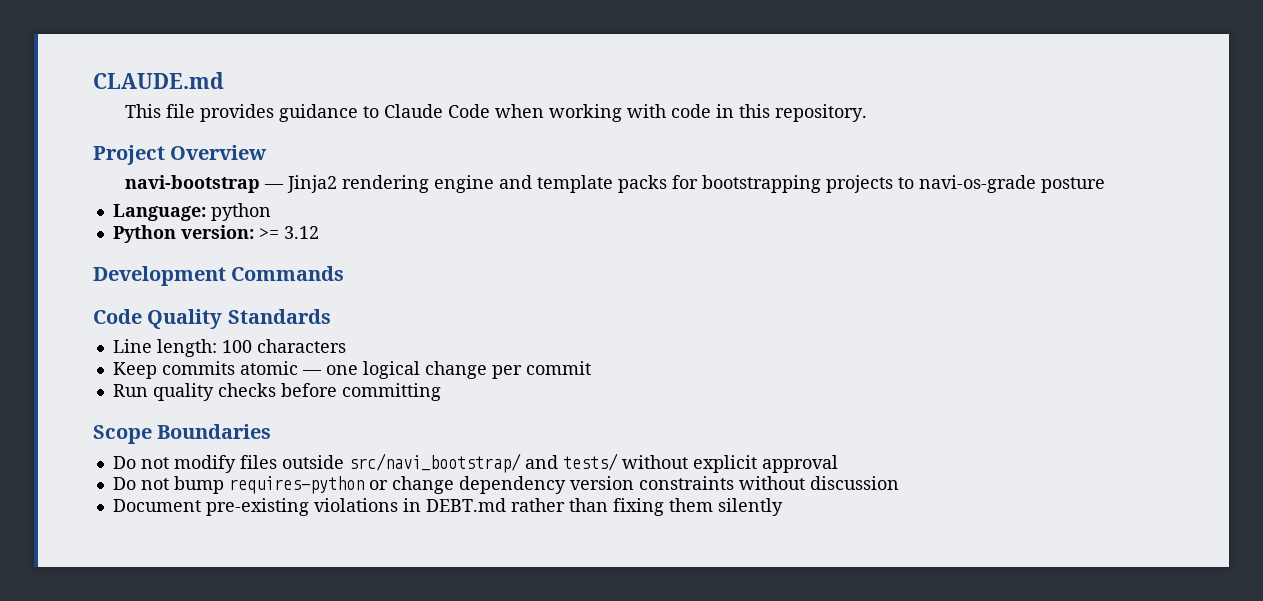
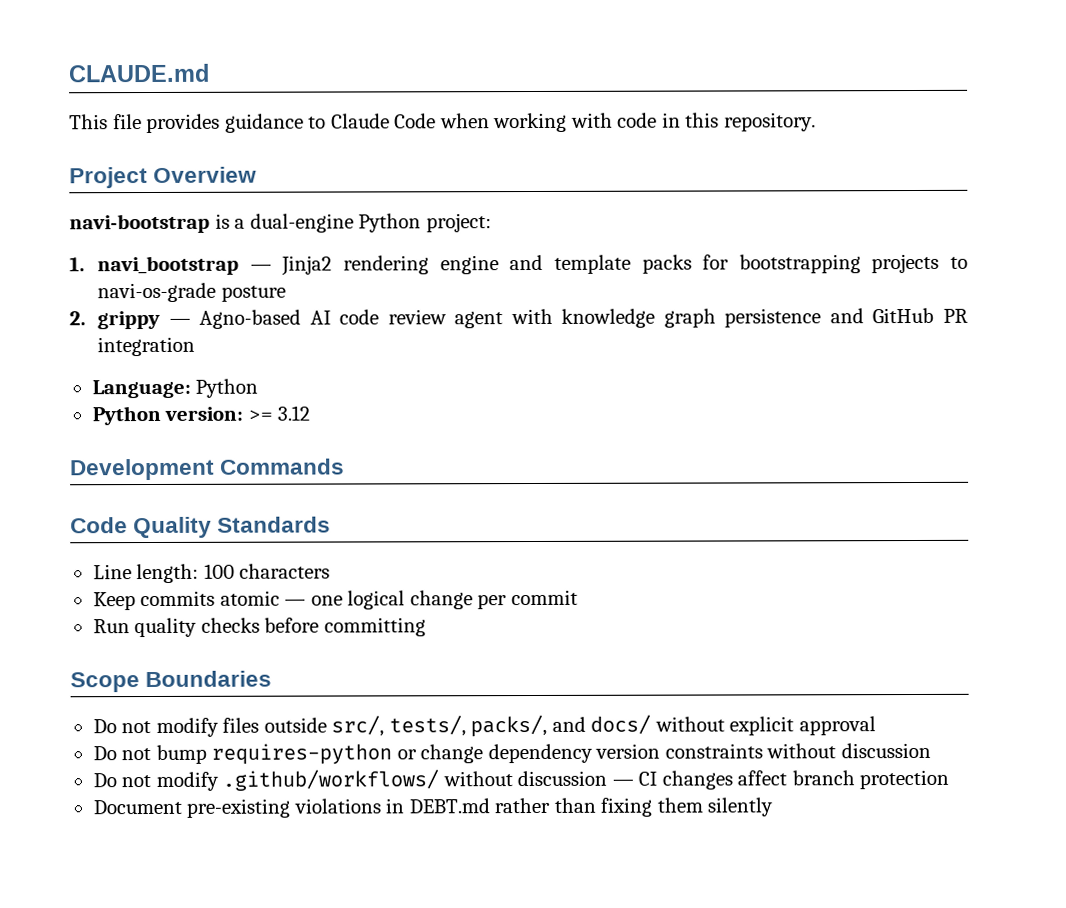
- navi-bootstrap — Jinja2 rendering engine and template packs for bootstrapping projects to navi-os-grade posture
+ navi-bootstrap is a dual-engine Python project:
+ 1. navi_bootstrap — Jinja2 rendering engine and template packs for bootstrapping projects to navi-os-grade posture
+ 2. grippy — Agno-based AI code review agent with knowledge graph persistence and GitHub PR integration
- Language: python
+ Language: Python
- Do not modify files outside src/navi_bootstrap/ and tests/ without explicit approval
+ Do not modify files outside src/, tests/, packs/, and docs/ without explicit approval
+ Do not modify .github/workflows/ without discussion — CI changes affect branch protection

